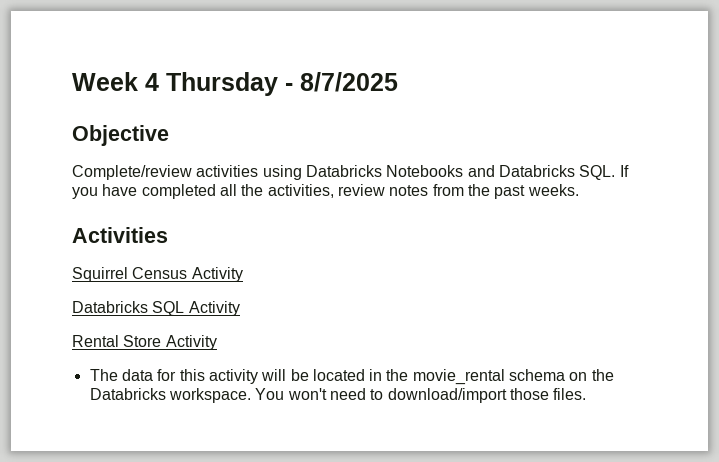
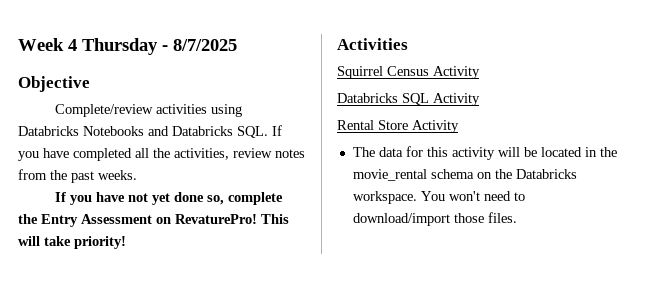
+ If you have not yet done so, complete the Entry Assessment on RevaturePro! This will take priority!

